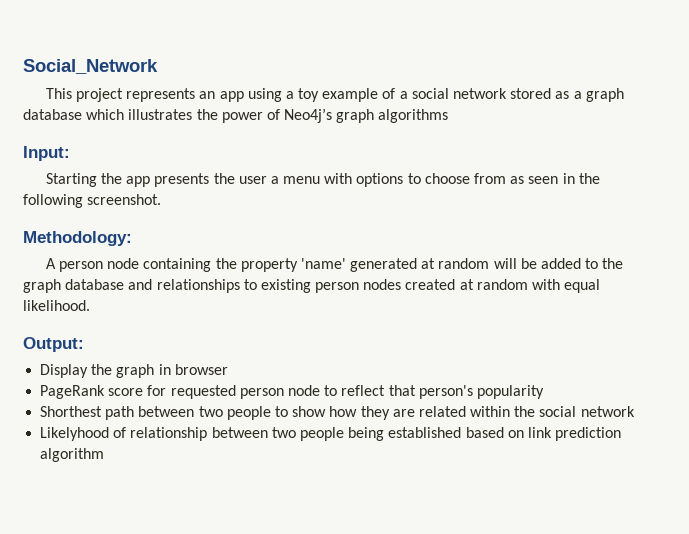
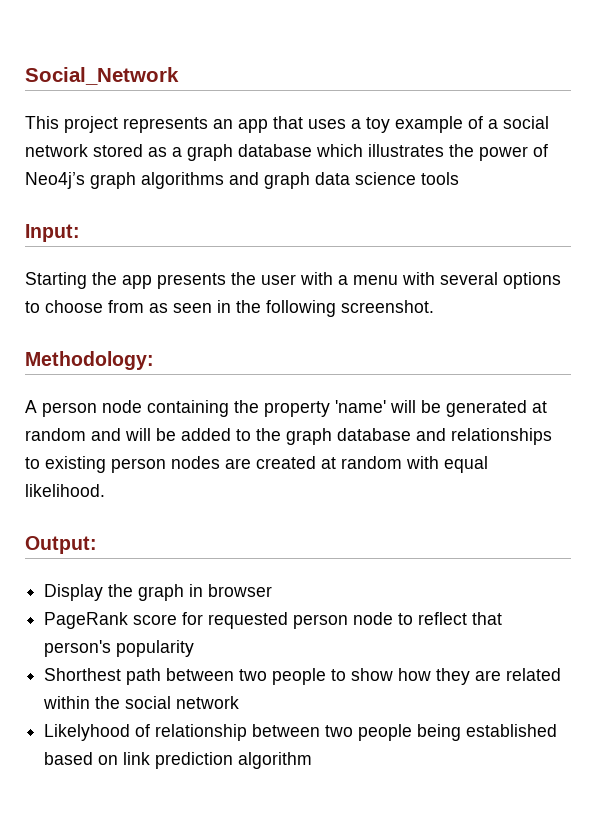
- This project represents an app using a toy example of a social network stored as a graph database which illustrates the power of Neo4j’s graph algorithms
+ This project represents an app that uses a toy example of a social network stored as a graph database which illustrates the power of Neo4j’s graph algorithms and graph data science tools
- Starting the app presents the user a menu with options to choose from as seen in the following screenshot.
+ Starting the app presents the user with a menu with several options to choose from as seen in the following screenshot.
- A person node containing the property 'name' generated at random will be added to the graph database and relationships to existing person nodes created at random with equal likelihood.
+ A person node containing the property 'name' will be generated at random and will be added to the graph database and relationships to existing person nodes are created at random with equal likelihood.

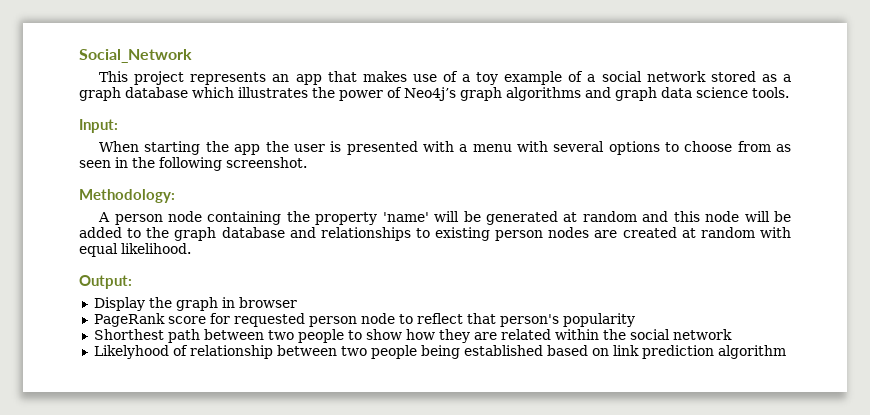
- This project represents an app that uses a toy example of a social network stored as a graph database which illustrates the power of Neo4j’s graph algorithms and graph data science tools
+ This project represents an app that makes use of a toy example of a social network stored as a graph database which illustrates the power of Neo4j’s graph algorithms and graph data science tools.
- Starting the app presents the user with a menu with several options to choose from as seen in the following screenshot.
+ When starting the app the user is presented with a menu with several options to choose from as seen in the following screenshot.
- A person node containing the property 'name' will be generated at random and will be added to the graph database and relationships to existing person nodes are created at random with equal likelihood.
+ A person node containing the property 'name' will be generated at random and this node will be added to the graph database and relationships to existing person nodes are created at random with equal likelihood.

